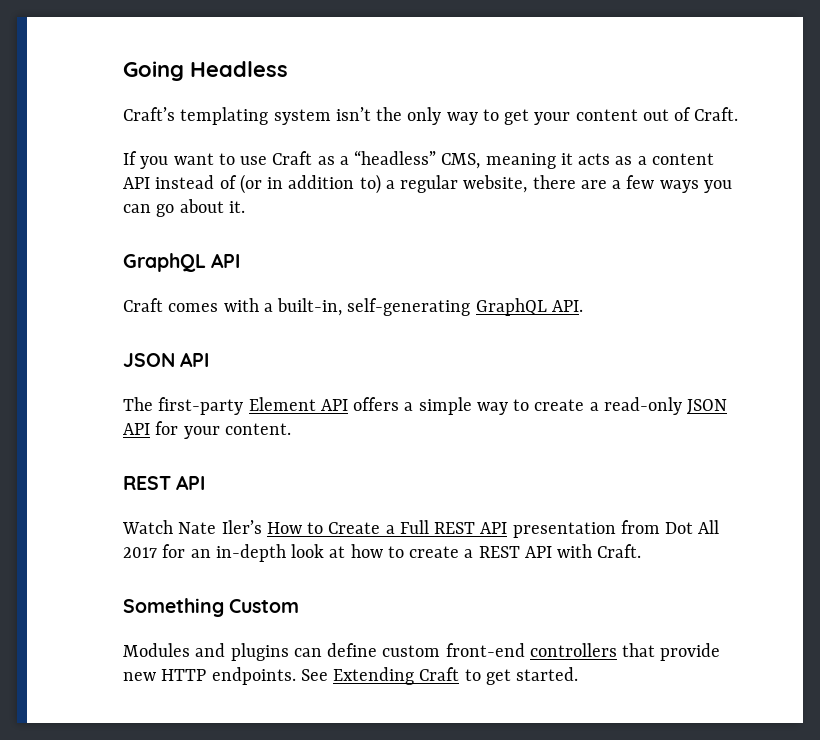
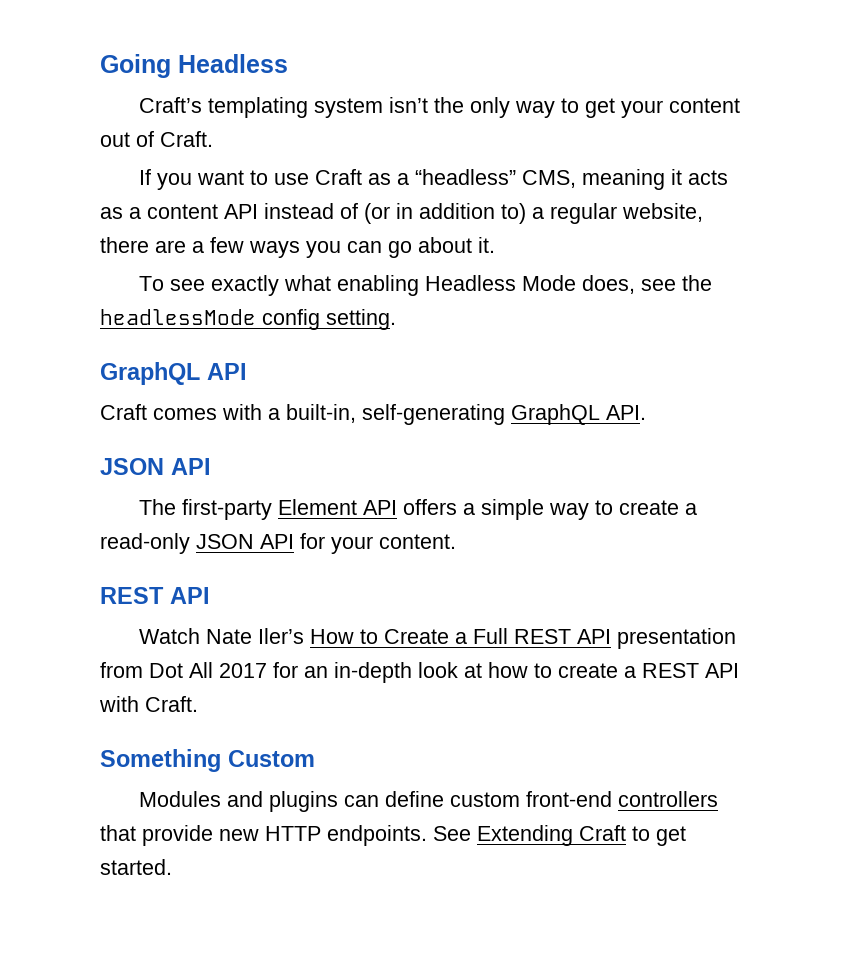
+ To see exactly what enabling Headless Mode does, see the headlessMode config setting.

